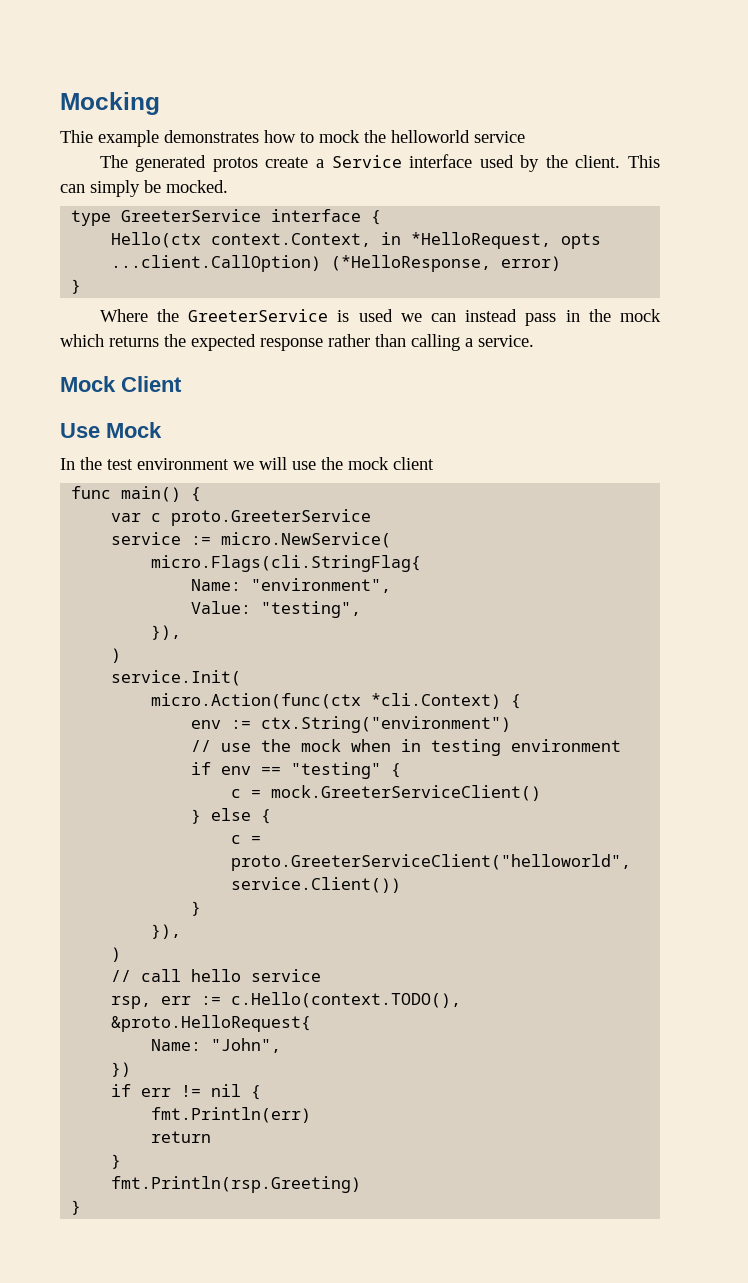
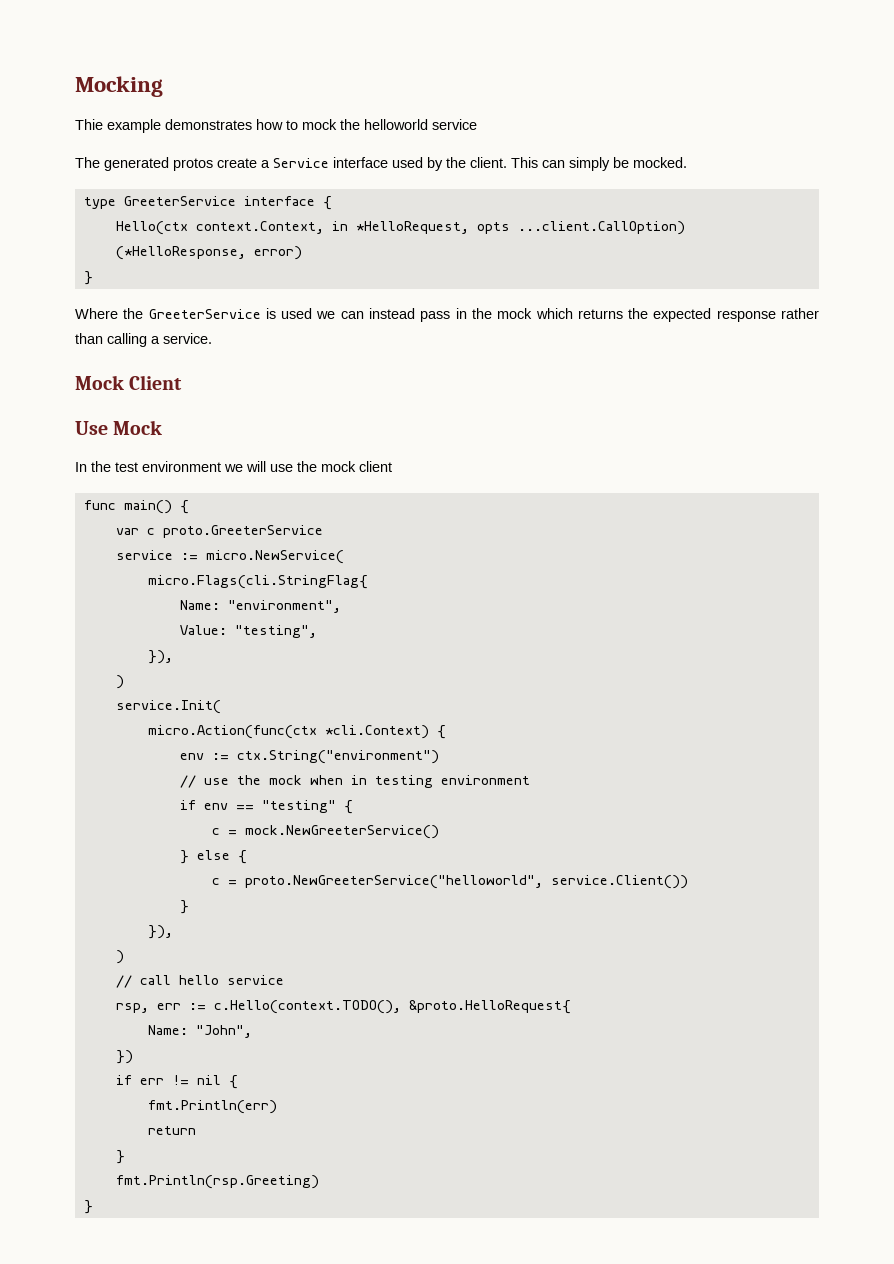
- c = mock.GreeterServiceClient()
+ c = mock.NewGreeterService()
- c = proto.GreeterServiceClient("helloworld", service.Client())
+ c = proto.NewGreeterService("helloworld", service.Client())

